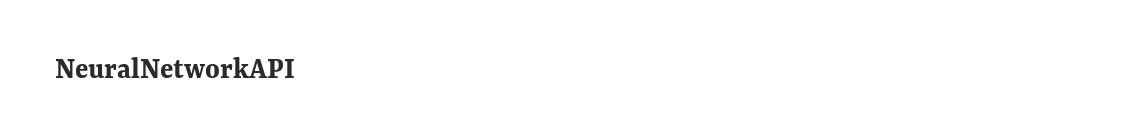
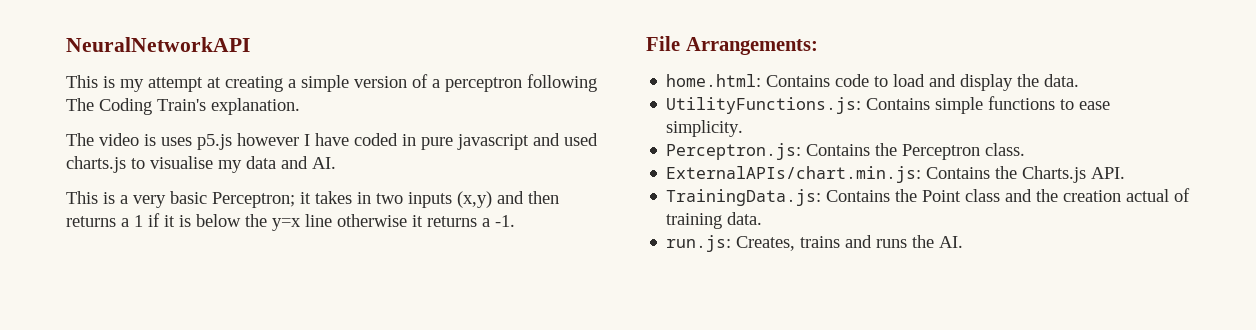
+ This is my attempt at creating a simple version of a perceptron following The Coding Train's explanation.
+ The video is uses p5.js however I have coded in pure javascript and used charts.js to visualise my data and AI.
+ This is a very basic Perceptron; it takes in two inputs (x,y) and then returns a 1 if it is below the y=x line otherwise it returns a -1.
+ File Arrangements:
+ home.html: Contains code to load and display the data.
+ UtilityFunctions.js: Contains simple functions to ease simplicity.
+ Perceptron.js: Contains the Perceptron class.
+ ExternalAPIs/chart.min.js: Contains the Charts.js API.
+ TrainingData.js: Contains the Point class and the creation actual of training data.
+ run.js: Creates, trains and runs the AI.

